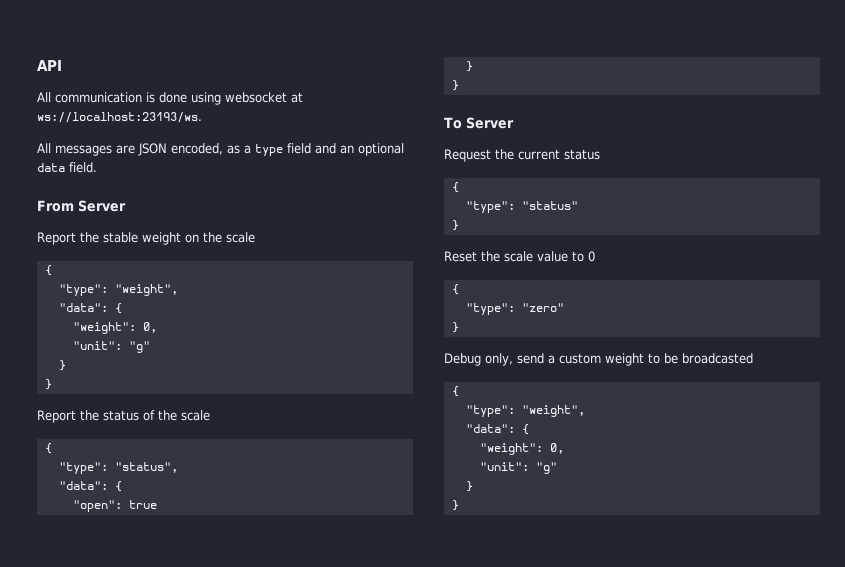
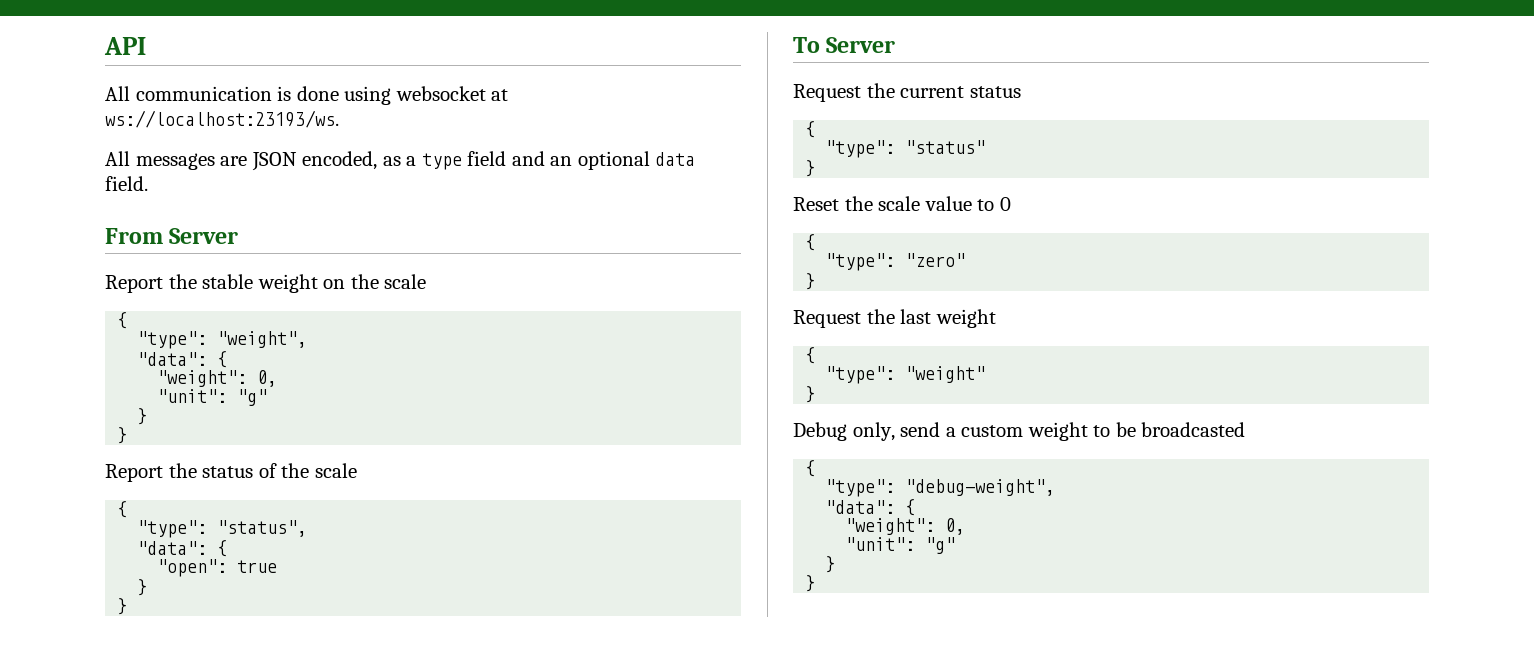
+ Request the last weight
+ {
+ "type": "weight"
+ }
  Debug only, send a custom weight to be broadcasted
  {
- "type": "weight",
+ "type": "debug-weight",

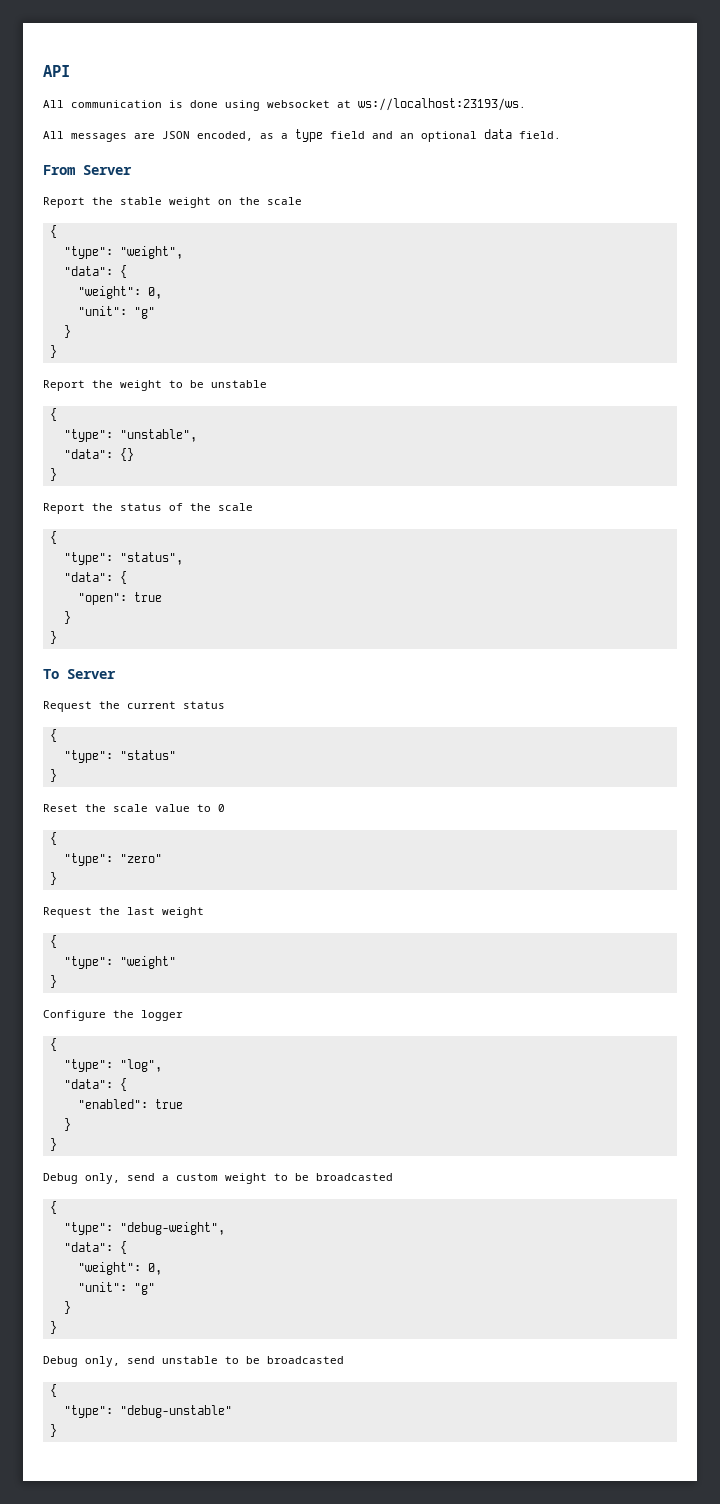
+ Report the weight to be unstable
+ {
+ "type": "unstable",
+ "data": {}
+ }
+ Configure the logger
+ {
+ "type": "log",
+ "data": {
+ "enabled": true
+ }
+ }
+ Debug only, send unstable to be broadcasted
+ {
+ "type": "debug-unstable"
+ }

